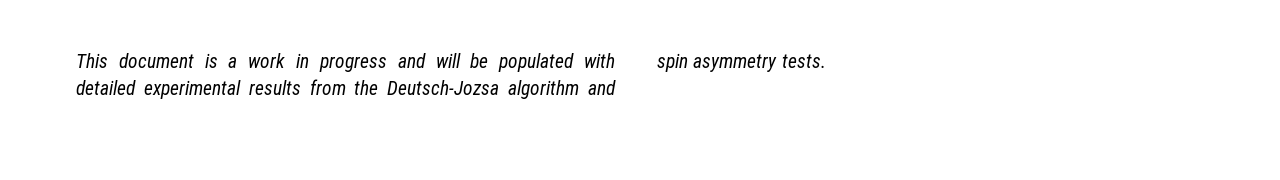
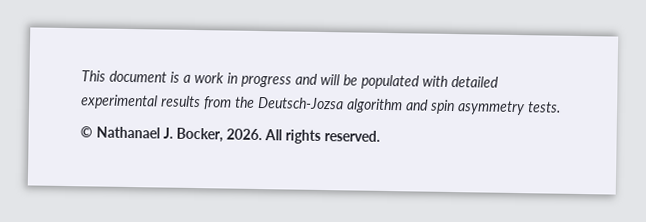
+ © Nathanael J. Bocker, 2026. All rights reserved.

